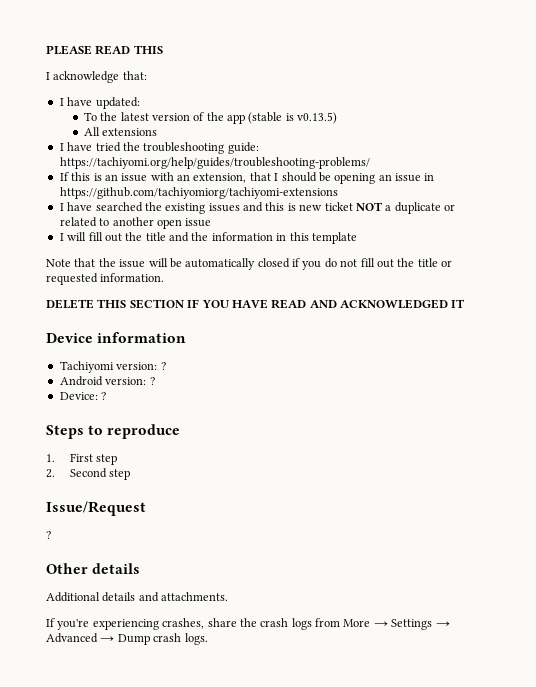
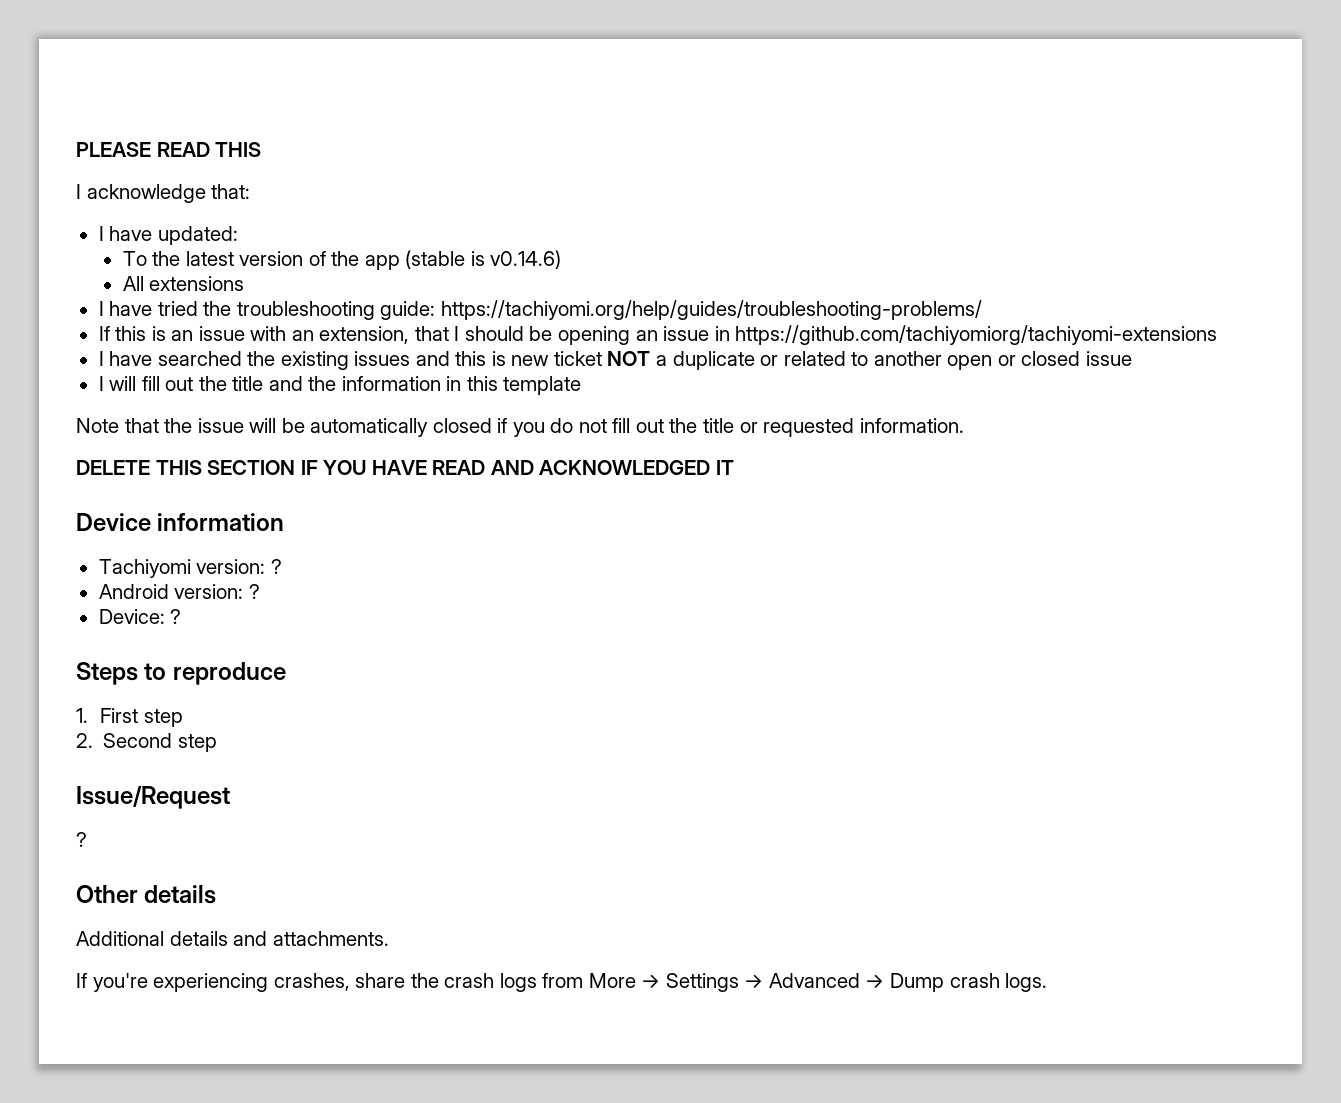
- To the latest version of the app (stable is v0.13.5)
+ To the latest version of the app (stable is v0.14.6)
- I have searched the existing issues and this is new ticket NOT a duplicate or related to another open issue
+ I have searched the existing issues and this is new ticket NOT a duplicate or related to another open or closed issue

